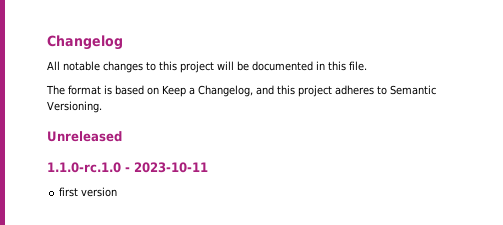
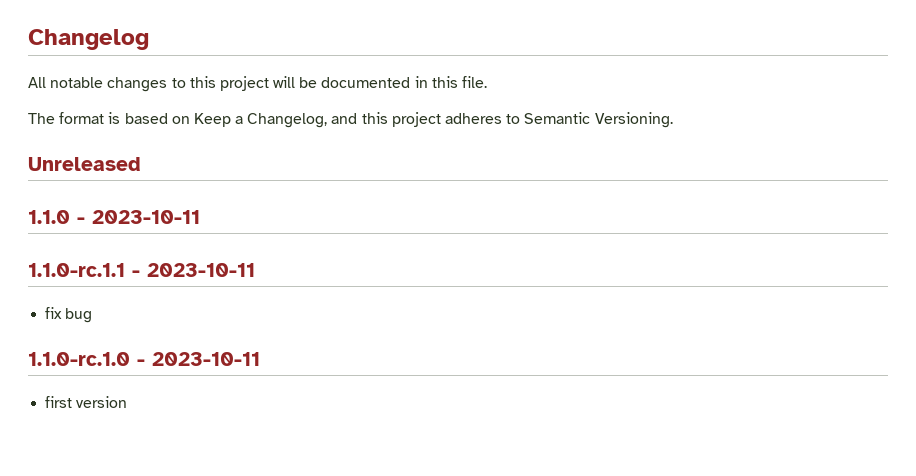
+ 1.1.0 - 2023-10-11
+ 1.1.0-rc.1.1 - 2023-10-11
+ fix bug

